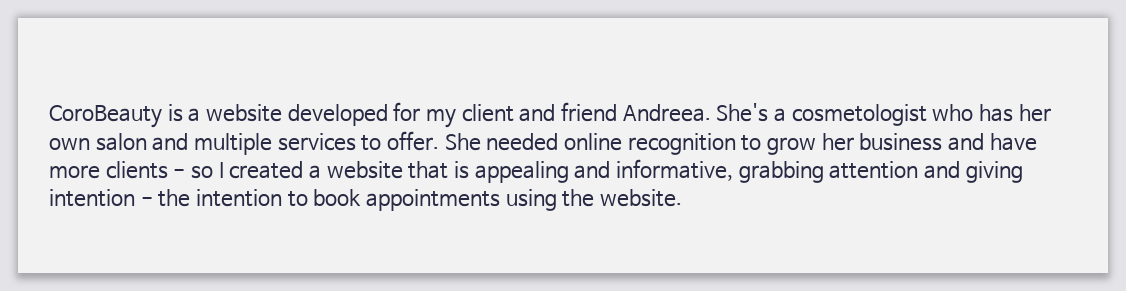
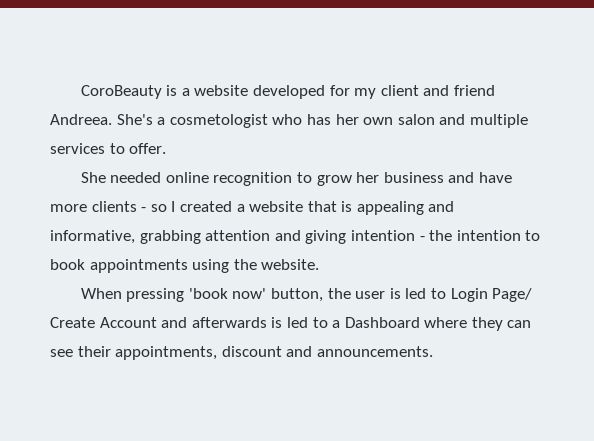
- She's a cosmetologist who has her own salon and multiple services to offer. She needed online recognition to grow her business and have more clients - so I created a website that is appealing and informative, grabbing attention and giving intention - the intention to book appointments using the website.
+ She's a cosmetologist who has her own salon and multiple services to offer.
+ She needed online recognition to grow her business and have more clients - so I created a website that is appealing and informative, grabbing attention and giving intention - the intention to book appointments using the website.
+ When pressing 'book now' button, the user is led to Login Page/ Create Account and afterwards is led to a Dashboard where they can see their appointments, discount and announcements.

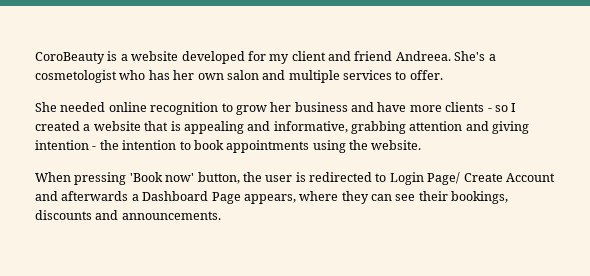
- When pressing 'book now' button, the user is led to Login Page/ Create Account and afterwards is led to a Dashboard where they can see their appointments, discount and announcements.
+ When pressing 'Book now' button, the user is redirected to Login Page/ Create Account and afterwards a Dashboard Page appears, where they can see their bookings, discounts and announcements.

